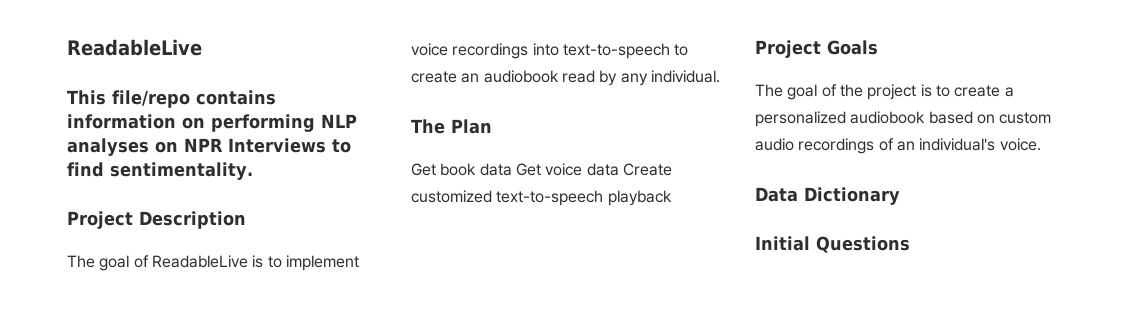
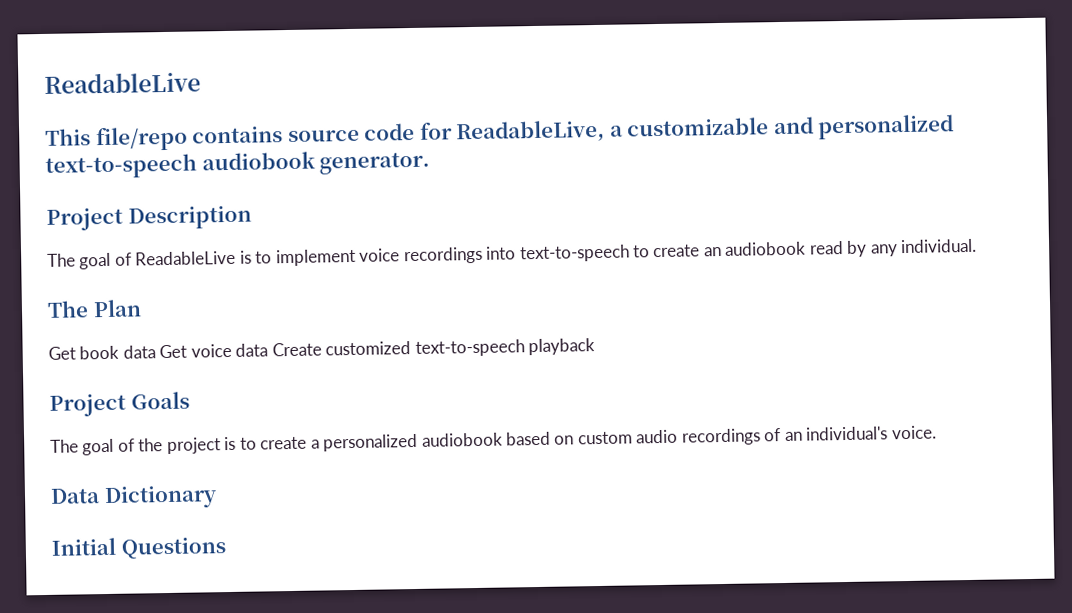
- This file/repo contains information on performing NLP analyses on NPR Interviews to find sentimentality.
+ This file/repo contains source code for ReadableLive, a customizable and personalized text-to-speech audiobook generator.

